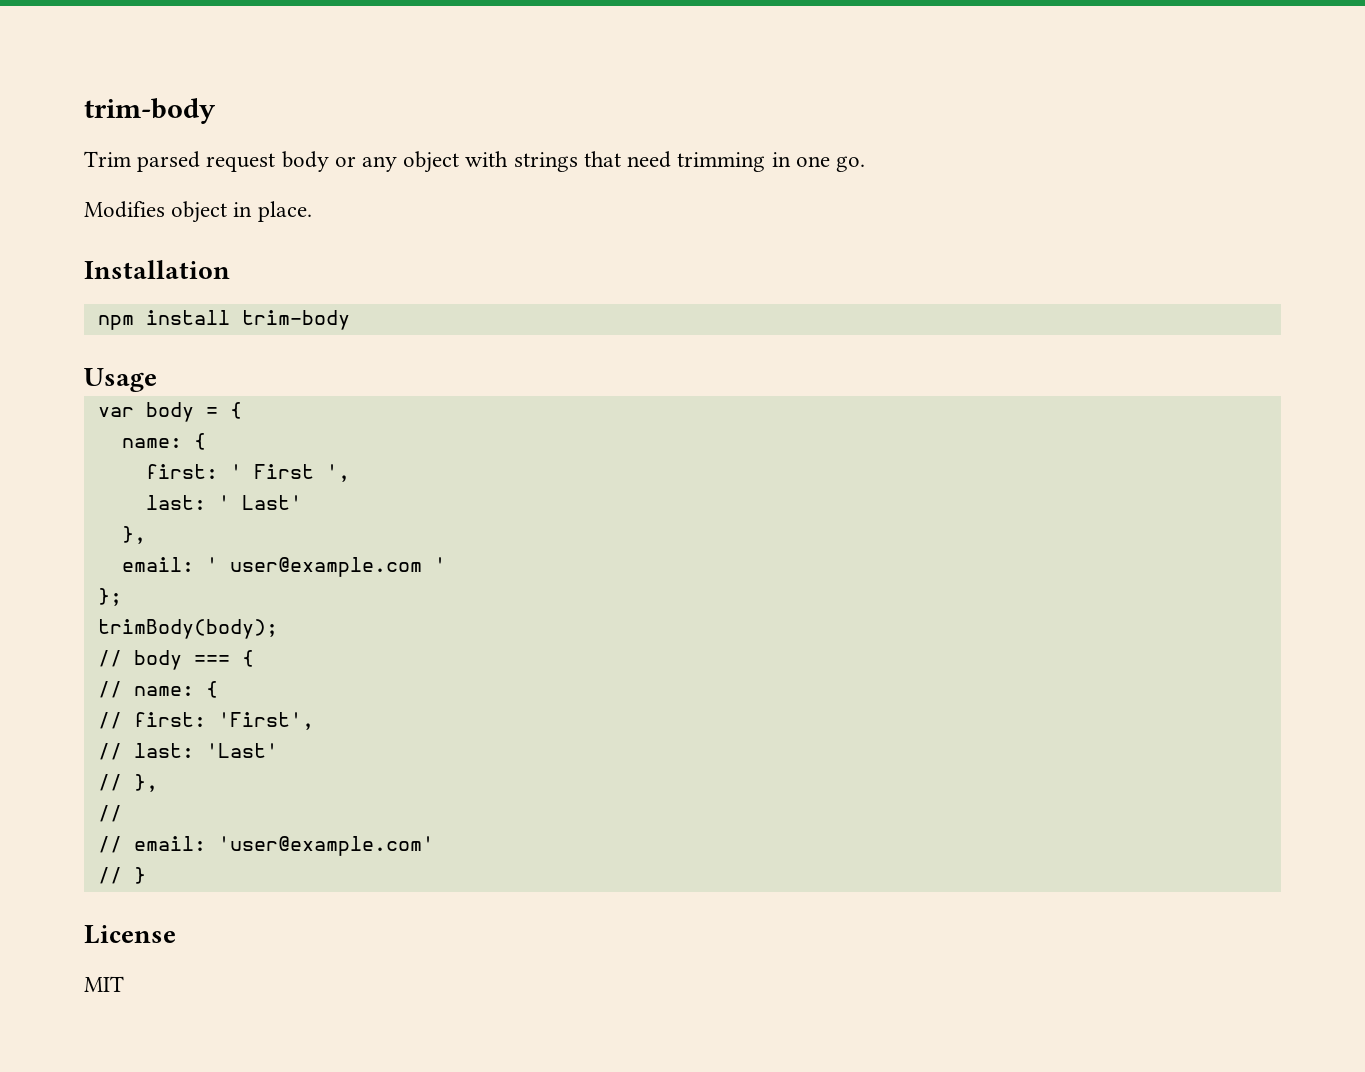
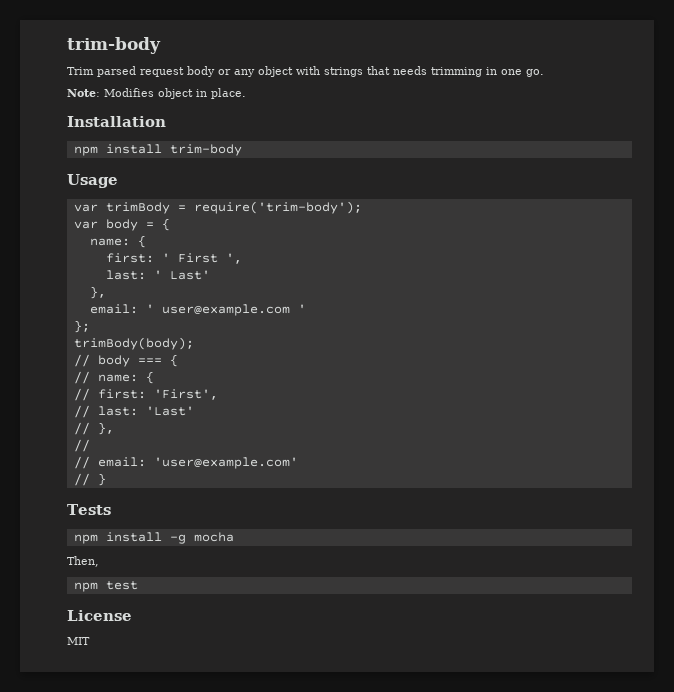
- Trim parsed request body or any object with strings that need trimming in one go.
+ Trim parsed request body or any object with strings that needs trimming in one go.
- Modifies object in place.
+ Note: Modifies object in place.
+ var trimBody = require('trim-body');
+ Tests
+ npm install -g mocha
+ Then,
+ npm test

